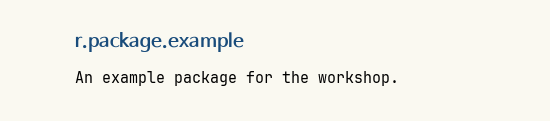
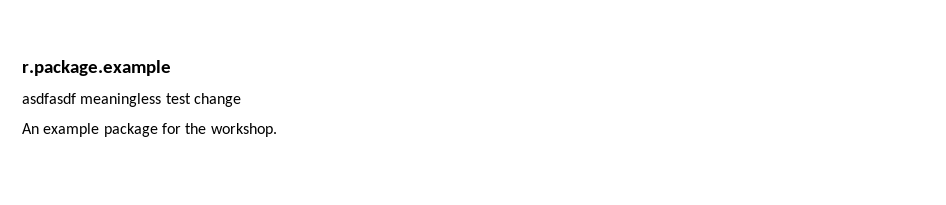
+ asdfasdf meaningless test change

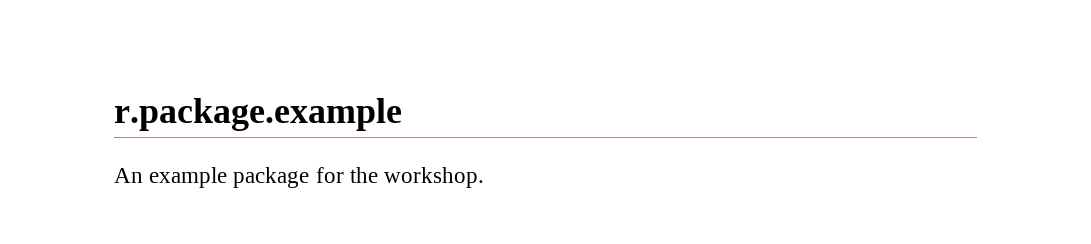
- asdfasdf meaningless test change

